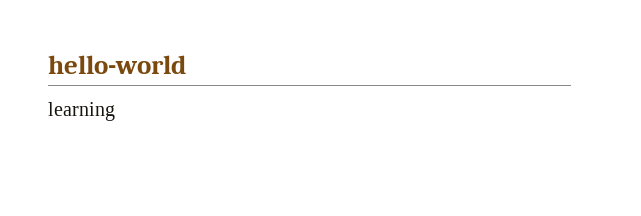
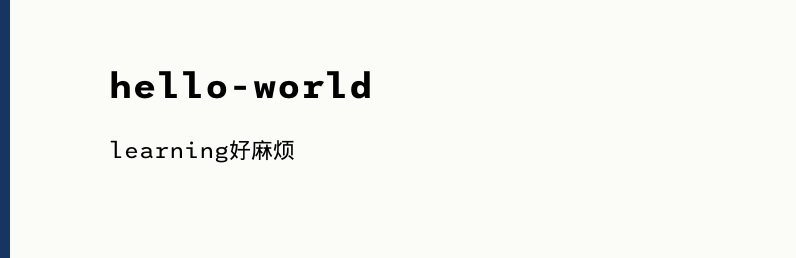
- learning
+ learning好麻烦

